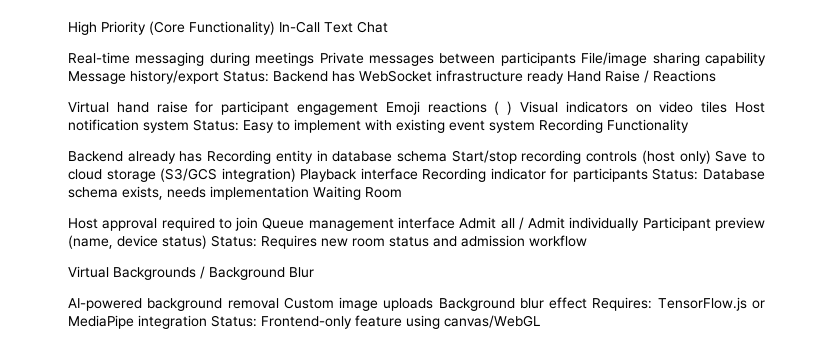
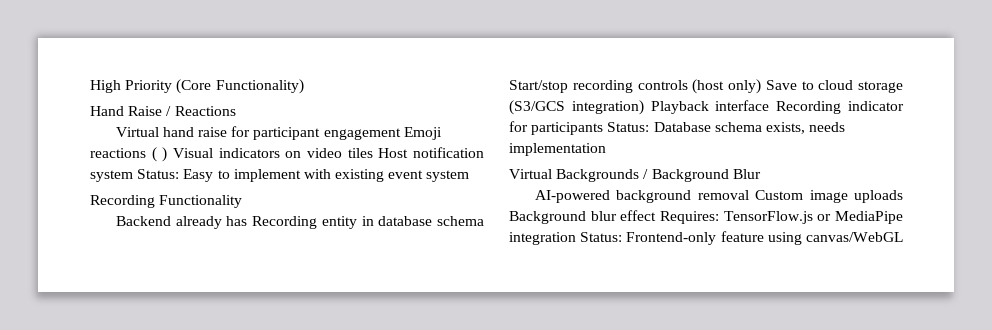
- High Priority (Core Functionality) In-Call Text Chat
- Real-time messaging during meetings Private messages between participants File/image sharing capability Message history/export Status: Backend has WebSocket infrastructure ready Hand Raise / Reactions
+ High Priority (Core Functionality)
+ Hand Raise / Reactions
- Virtual hand raise for participant engagement Emoji reactions ( ) Visual indicators on video tiles Host notification system Status: Easy to implement with existing event system Recording Functionality
+ Virtual hand raise for participant engagement Emoji reactions ( ) Visual indicators on video tiles Host notification system Status: Easy to implement with existing event system
+ Recording Functionality
- Backend already has Recording entity in database schema Start/stop recording controls (host only) Save to cloud storage (S3/GCS integration) Playback interface Recording indicator for participants Status: Database schema exists, needs implementation Waiting Room
- Host approval required to join Queue management interface Admit all / Admit individually Participant preview (name, device status) Status: Requires new room status and admission workflow
+ Backend already has Recording entity in database schema Start/stop recording controls (host only) Save to cloud storage (S3/GCS integration) Playback interface Recording indicator for participants Status: Database schema exists, needs implementation

